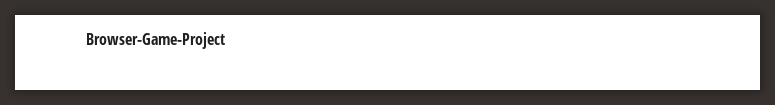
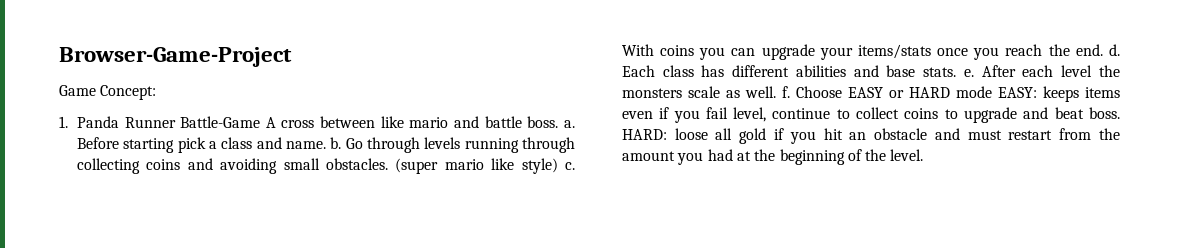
+ Game Concept:
+ 1. Panda Runner Battle-Game A cross between like mario and battle boss. a. Before starting pick a class and name. b. Go through levels running through collecting coins and avoiding small obstacles. (super mario like style) c. With coins you can upgrade your items/stats once you reach the end. d. Each class has different abilities and base stats. e. After each level the monsters scale as well. f. Choose EASY or HARD mode EASY: keeps items even if you fail level, continue to collect coins to upgrade and beat boss. HARD: loose all gold if you hit an obstacle and must restart from the amount you had at the beginning of the level.

